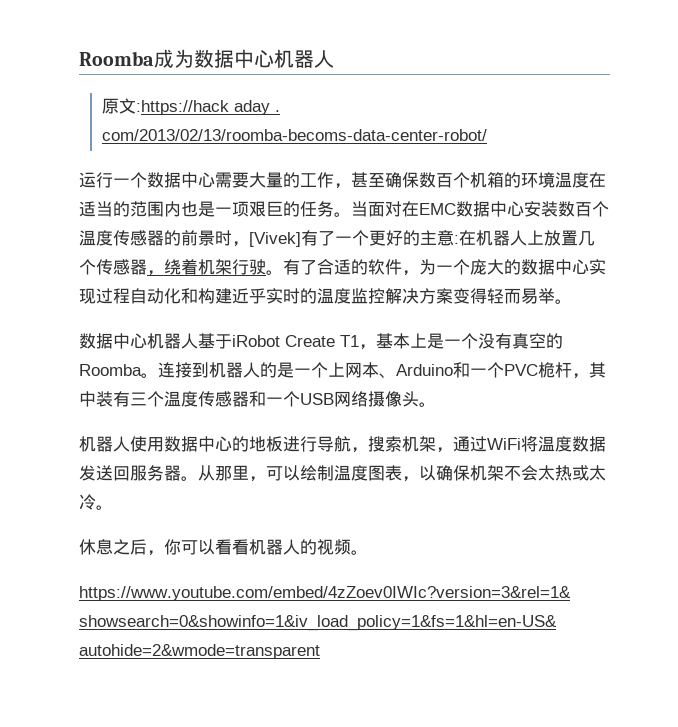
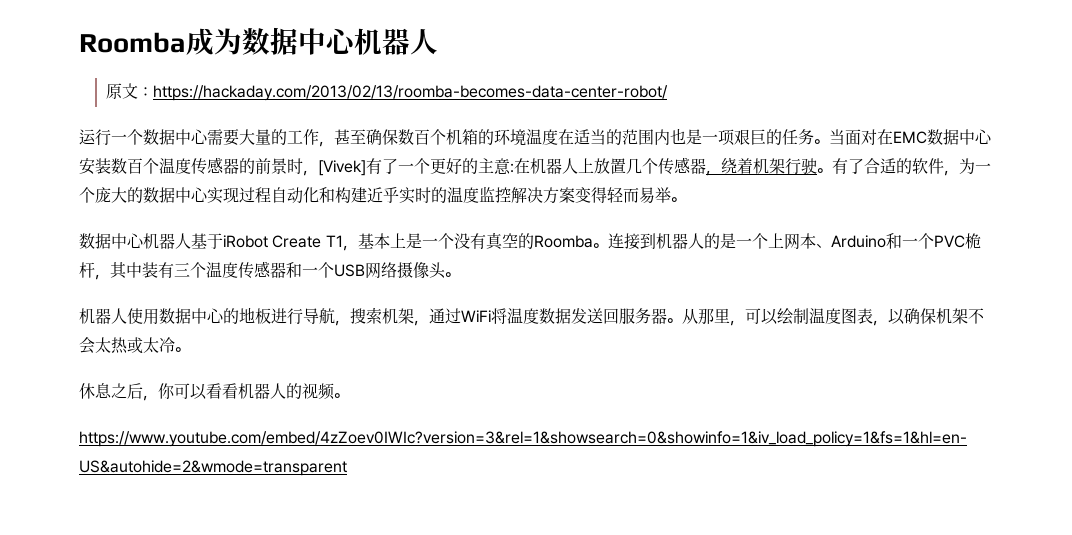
- 原文:https://hack aday . com/2013/02/13/roomba-becoms-data-center-robot/
+ 原文：https://hackaday.com/2013/02/13/roomba-becomes-data-center-robot/

